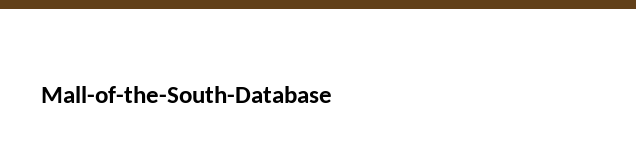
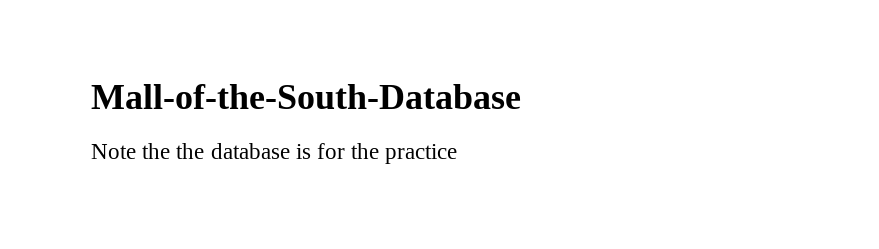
+ Note the the database is for the practice

